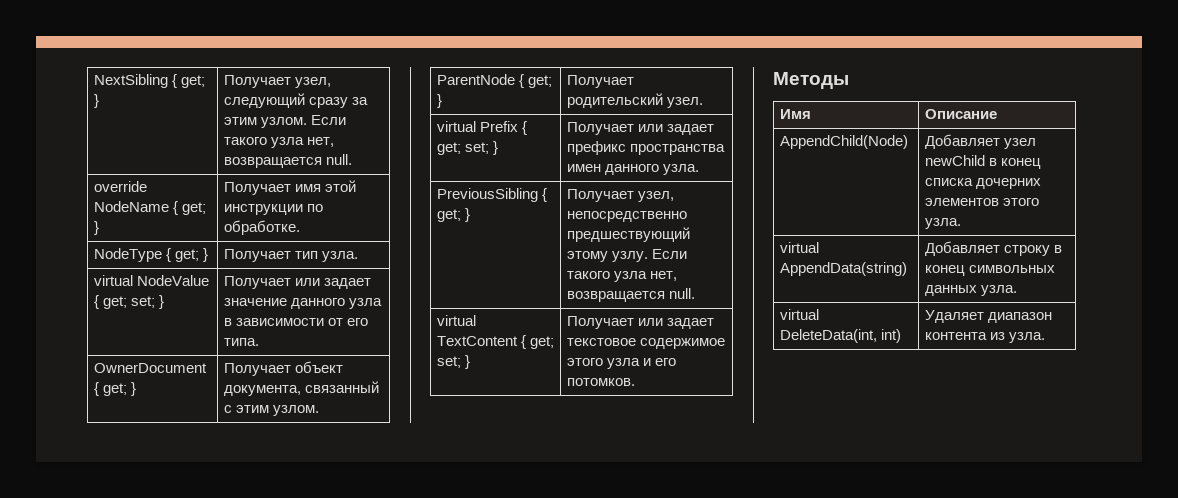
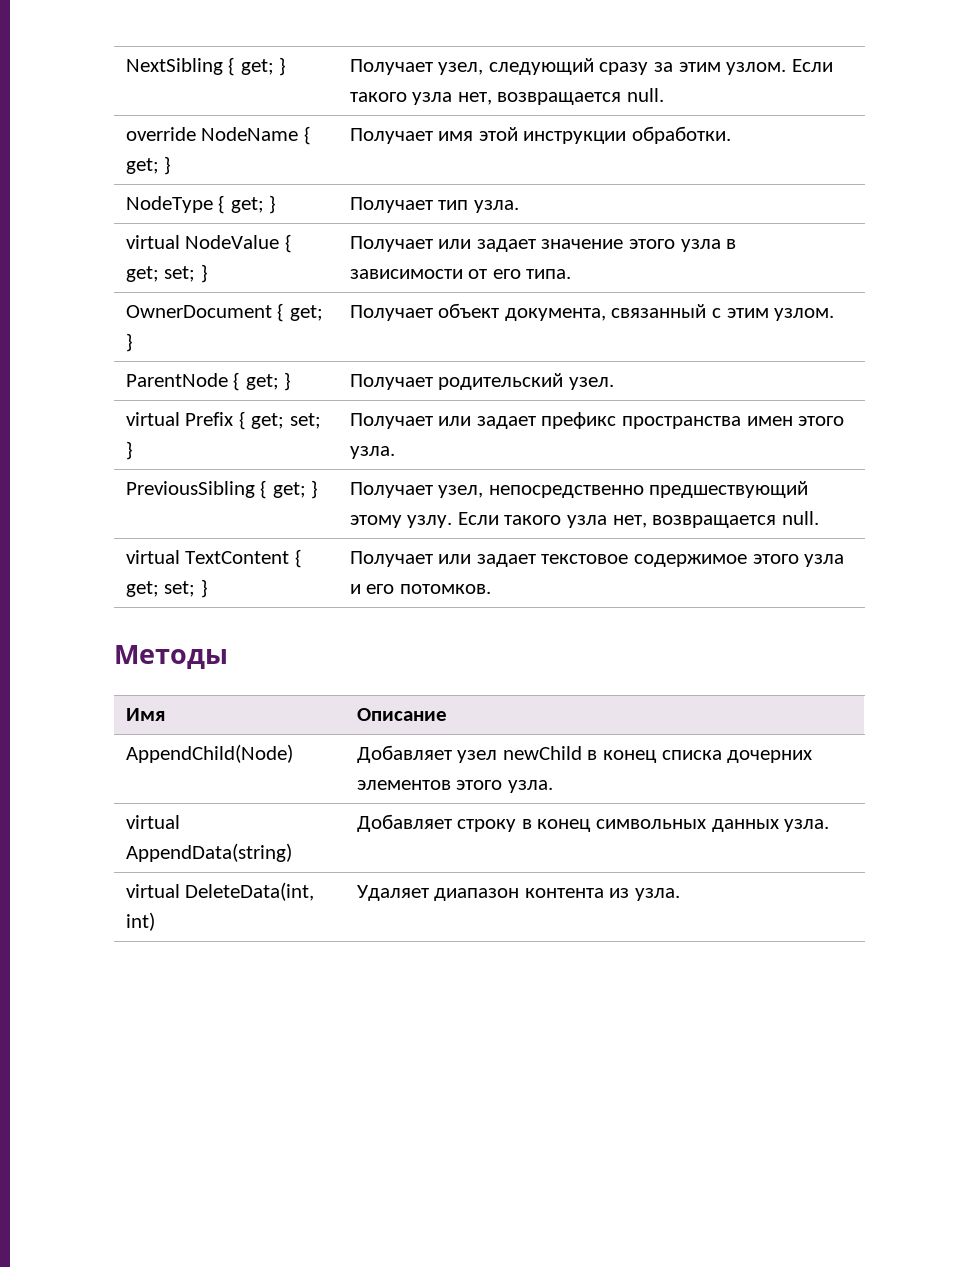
- override NodeName { get; } | Получает имя этой инструкции по обработке.
+ override NodeName { get; } | Получает имя этой инструкции обработки.
- virtual NodeValue { get; set; } | Получает или задает значение данного узла в зависимости от его типа.
+ virtual NodeValue { get; set; } | Получает или задает значение этого узла в зависимости от его типа.
- virtual Prefix { get; set; } | Получает или задает префикс пространства имен данного узла.
+ virtual Prefix { get; set; } | Получает или задает префикс пространства имен этого узла.

